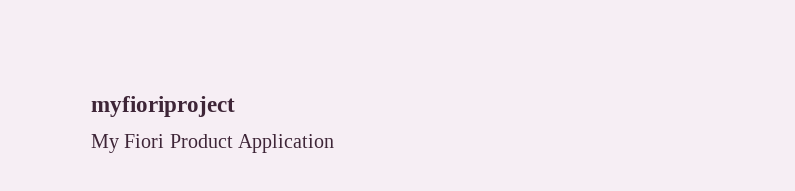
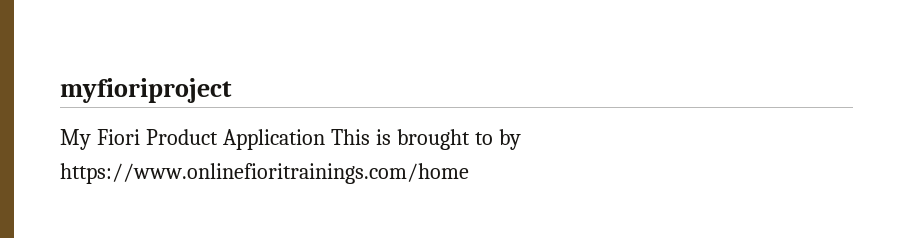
- My Fiori Product Application
+ My Fiori Product Application This is brought to by https://www.onlinefioritrainings.com/home

